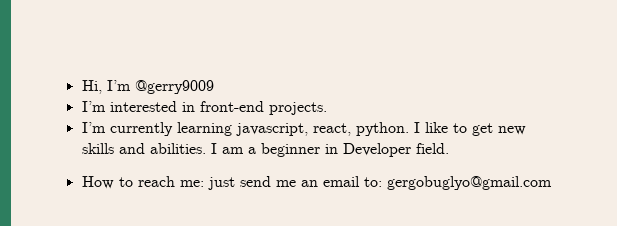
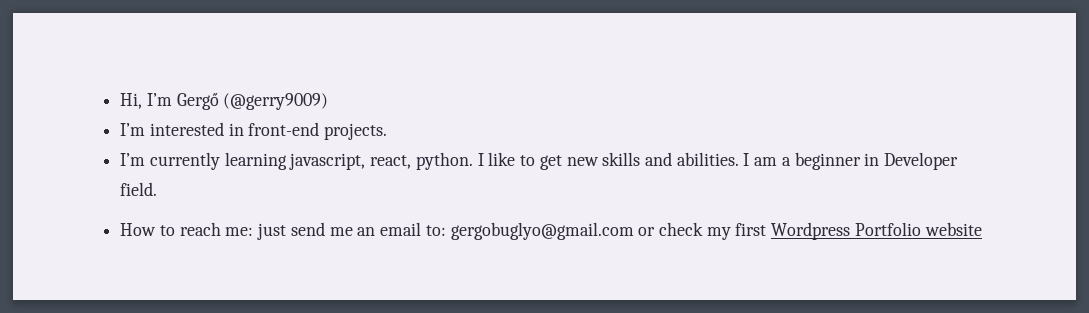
- Hi, I’m @gerry9009
+ Hi, I’m Gergő (@gerry9009)
- How to reach me: just send me an email to: gergobuglyo@gmail.com
+ How to reach me: just send me an email to: gergobuglyo@gmail.com or check my first Wordpress Portfolio website

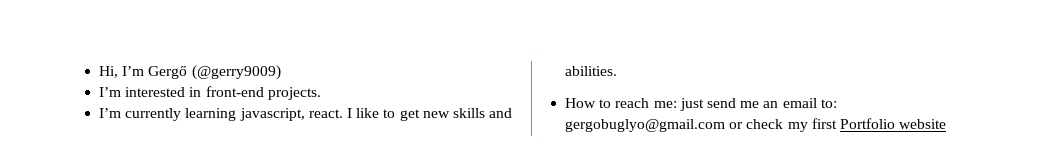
- I’m currently learning javascript, react, python.
+ I’m currently learning javascript, react.
- I am a beginner in Developer field.
- How to reach me: just send me an email to: gergobuglyo@gmail.com or check my first Wordpress Portfolio website
+ How to reach me: just send me an email to: gergobuglyo@gmail.com or check my first Portfolio website

